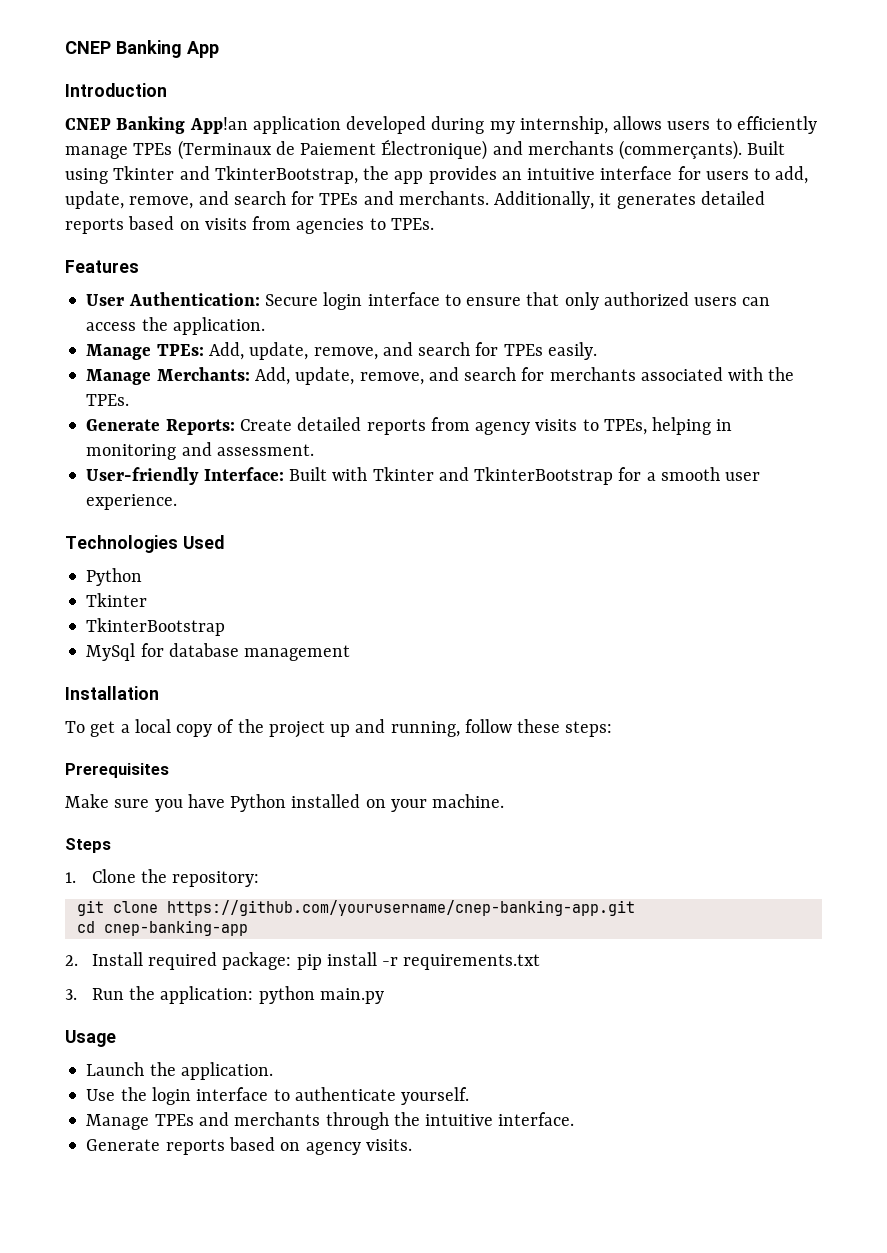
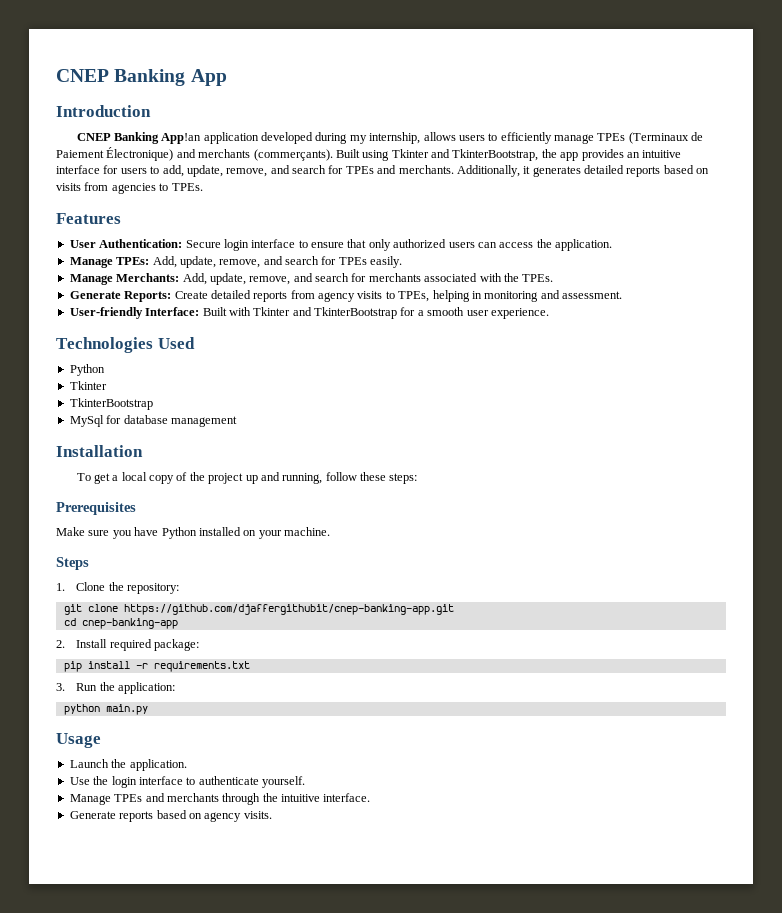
- git clone https://github.com/yourusername/cnep-banking-app.git
+ git clone https://github.com/djaffergithubit/cnep-banking-app.git
- 2. Install required package: pip install -r requirements.txt
+ 2. Install required package:
+ pip install -r requirements.txt
- 3. Run the application: python main.py
+ 3. Run the application:
+ python main.py

